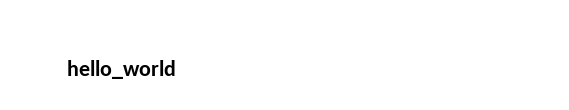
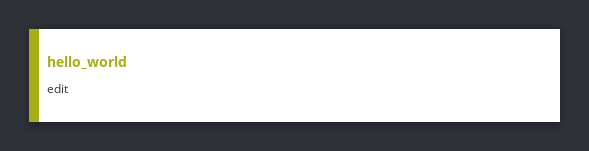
+ edit

